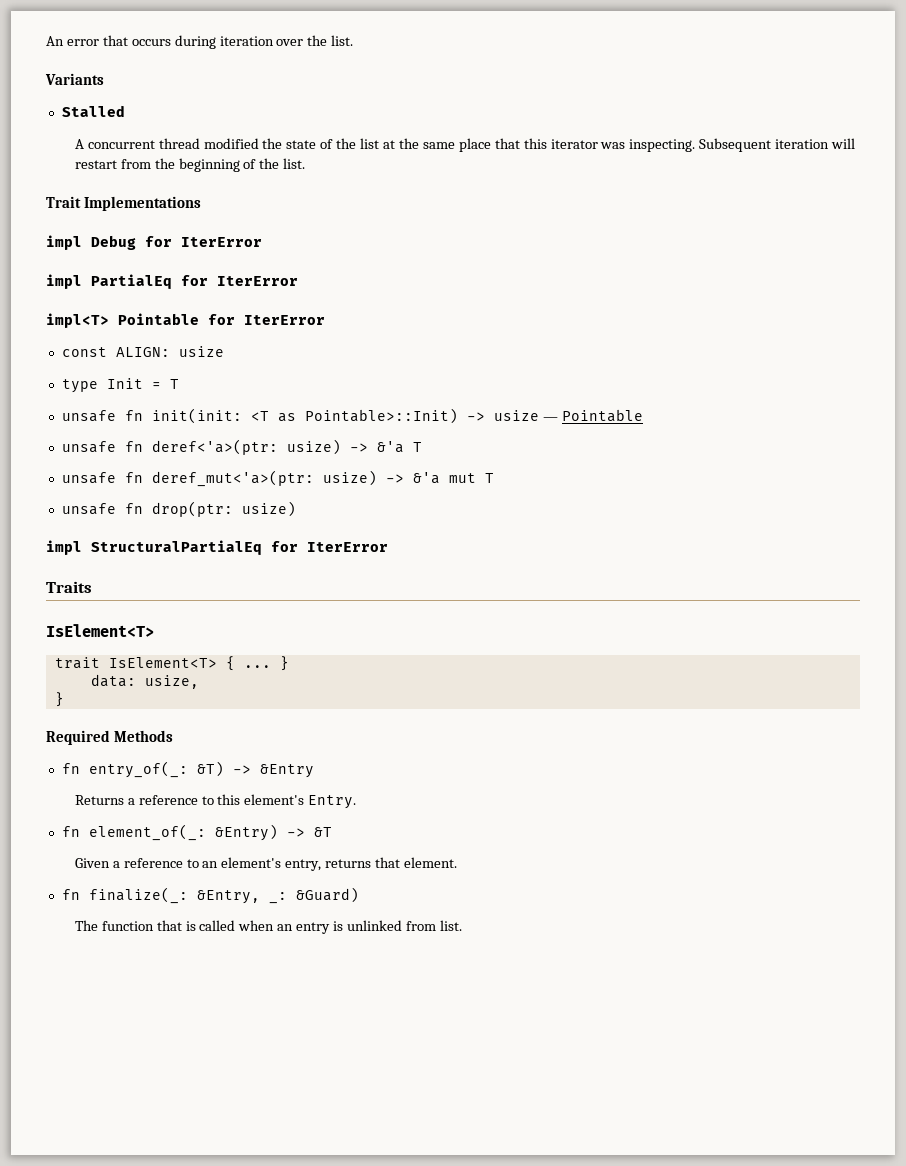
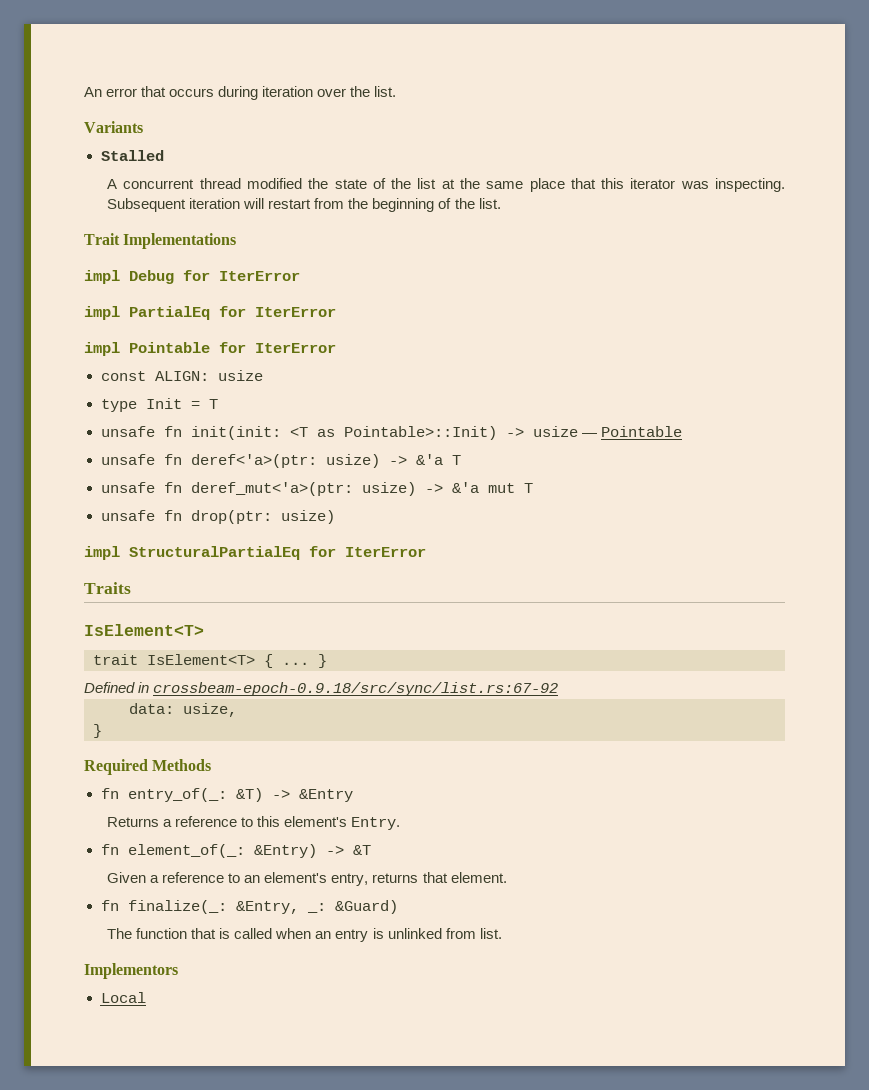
- impl<T> Pointable for IterError
+ impl Pointable for IterError
+ Defined in crossbeam-epoch-0.9.18/src/sync/list.rs:67-92
+ Implementors
+ Local

